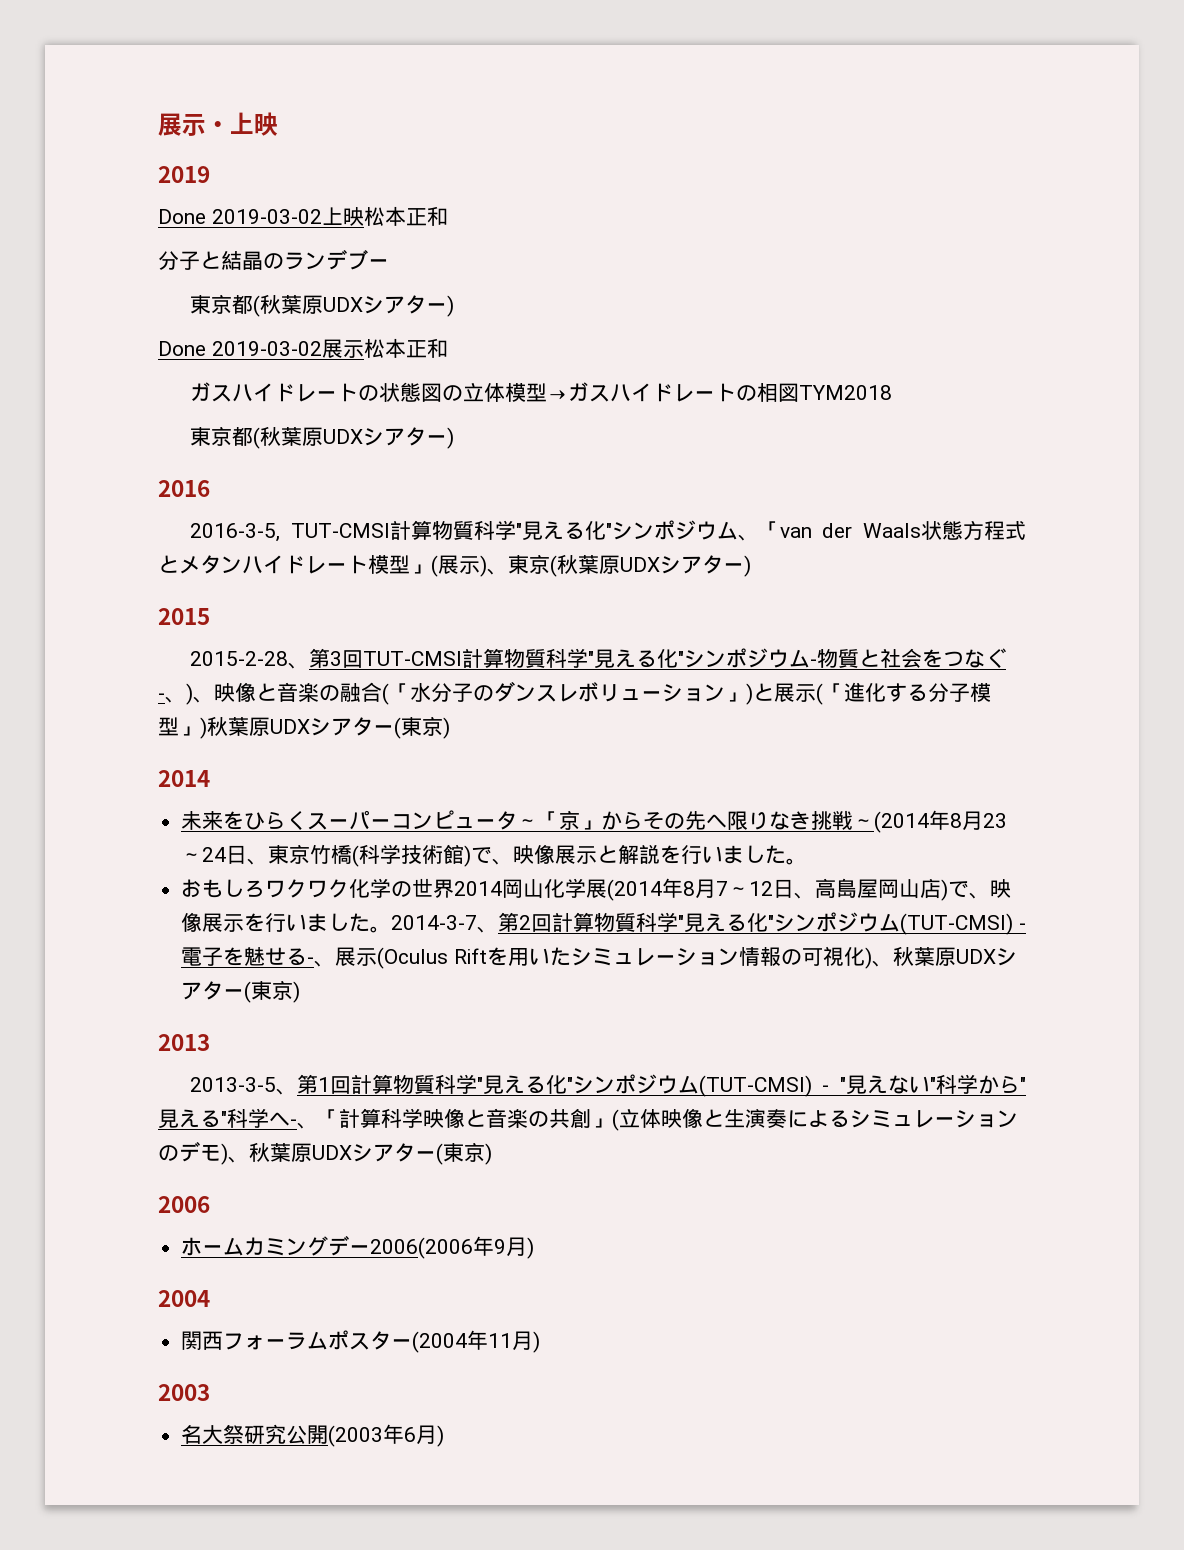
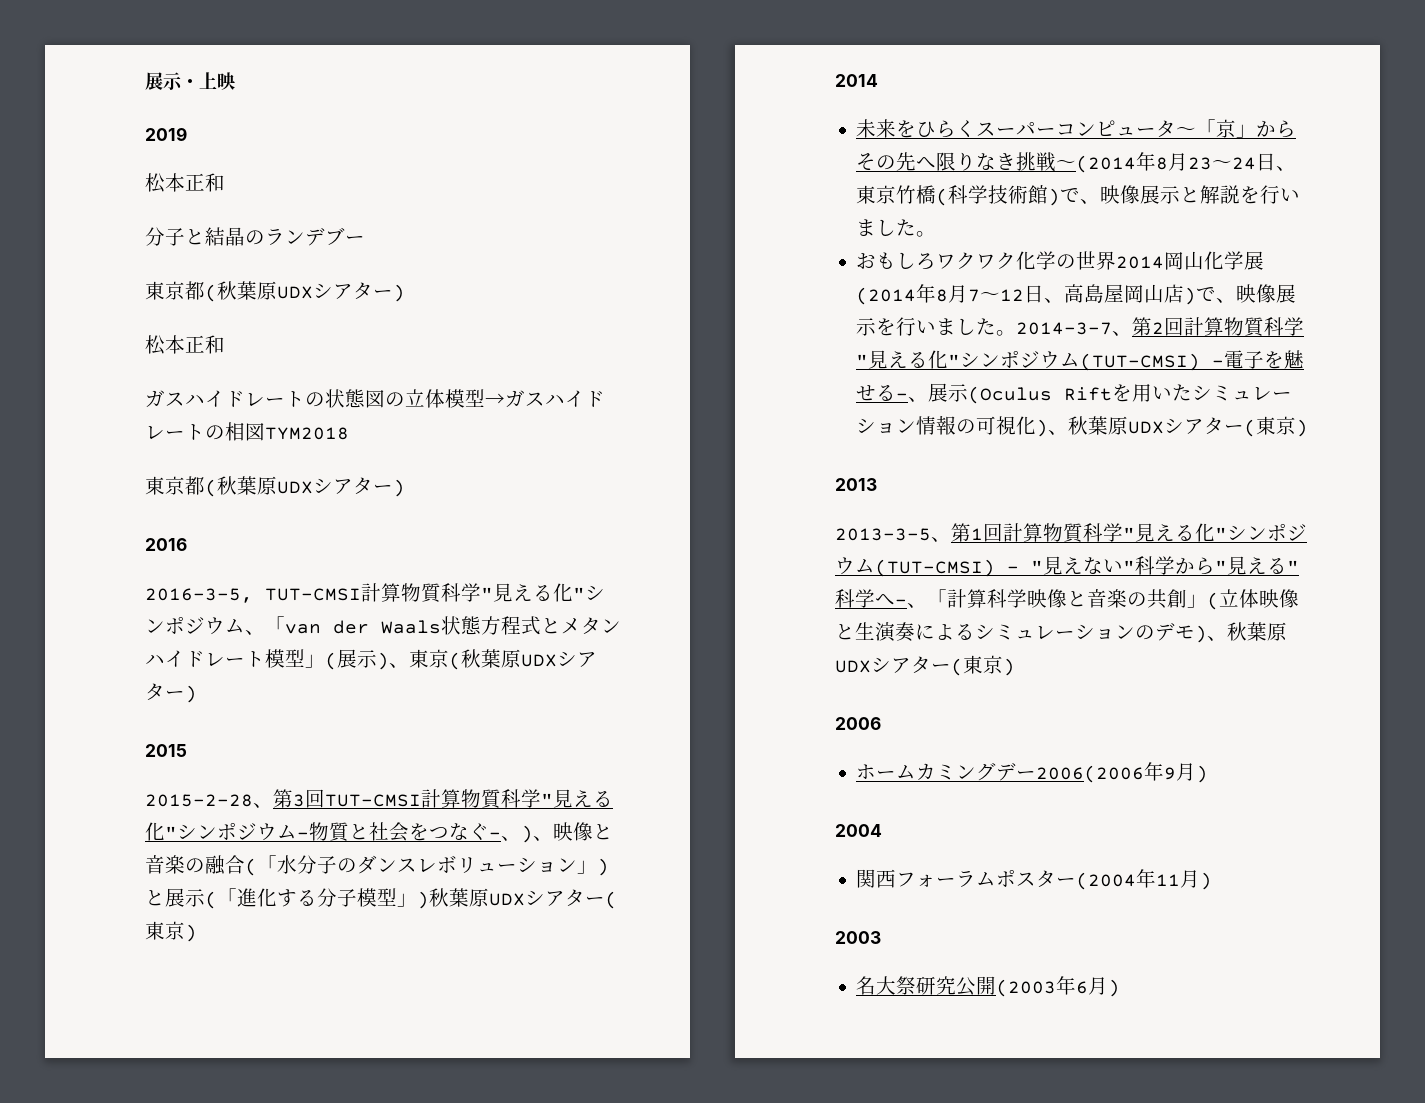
  2019
- Done 2019-03-02上映松本正和
+ 松本正和
  分子と結晶のランデブー
  東京都(秋葉原UDXシアター)
- Done 2019-03-02展示松本正和
+ 松本正和

